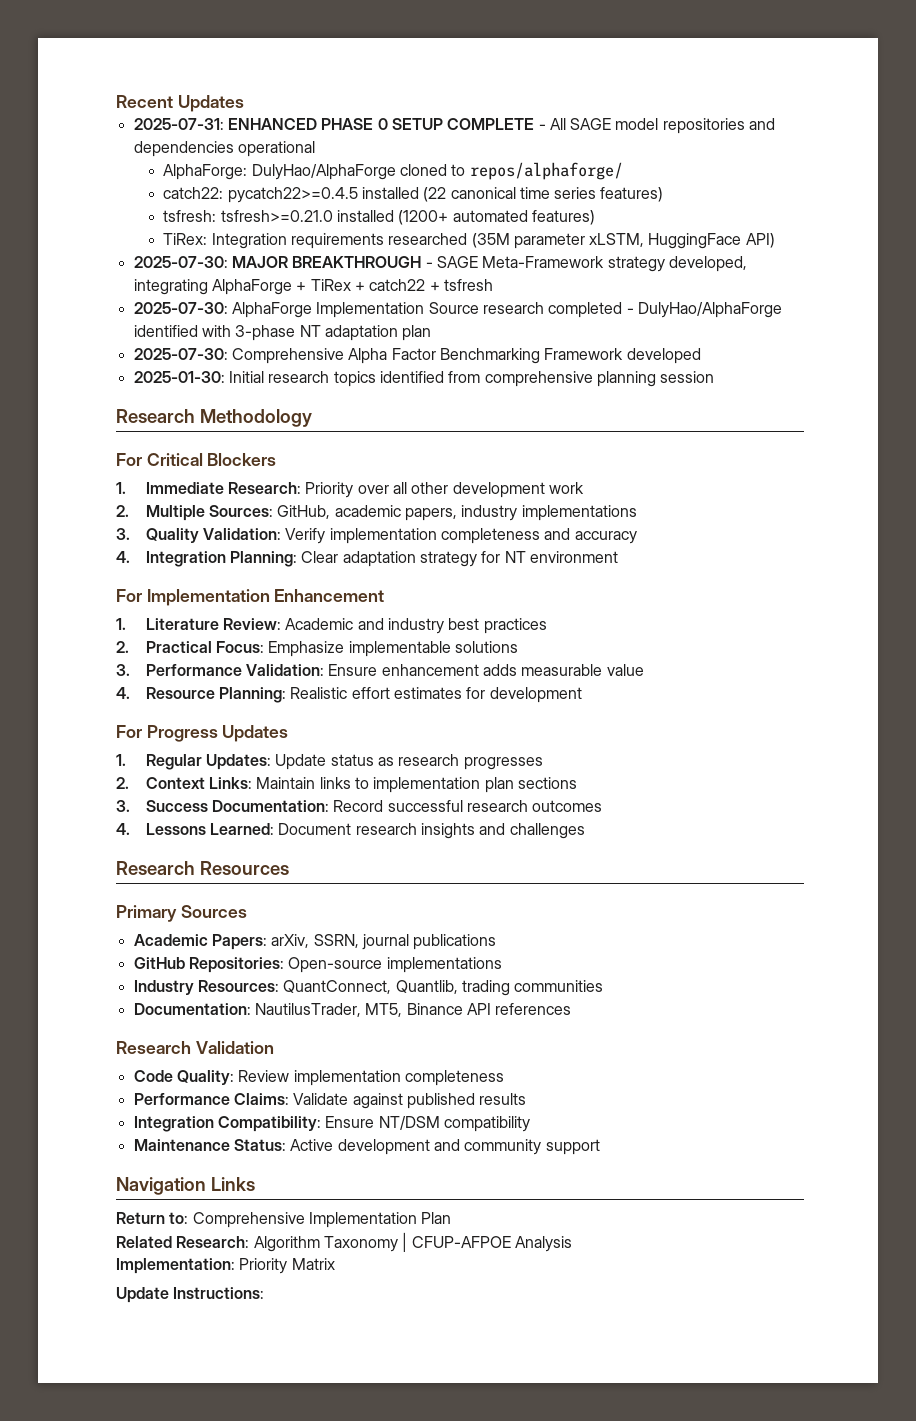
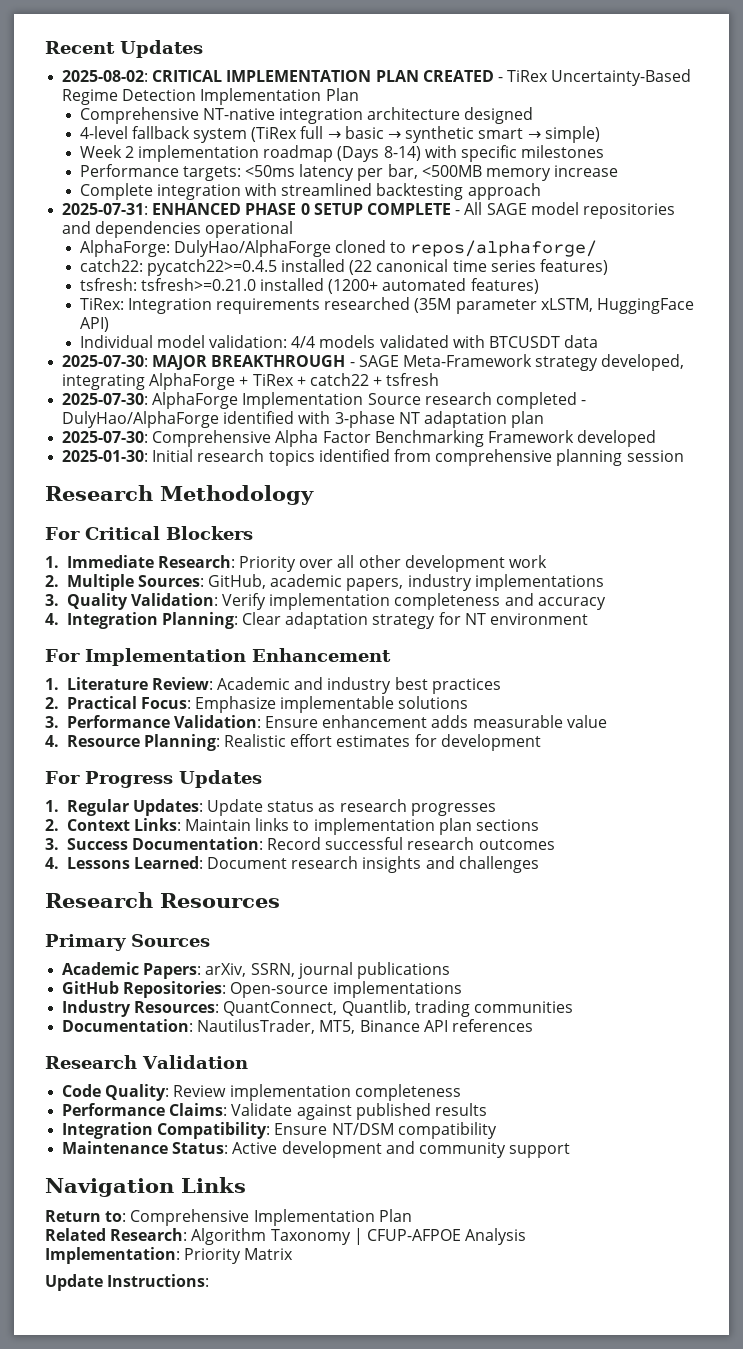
+ 2025-08-02: CRITICAL IMPLEMENTATION PLAN CREATED - TiRex Uncertainty-Based Regime Detection Implementation Plan
+ Comprehensive NT-native integration architecture designed
+ 4-level fallback system (TiRex full → basic → synthetic smart → simple)
+ Week 2 implementation roadmap (Days 8-14) with specific milestones
+ Performance targets: <50ms latency per bar, <500MB memory increase
+ Complete integration with streamlined backtesting approach
+ Individual model validation: 4/4 models validated with BTCUSDT data

